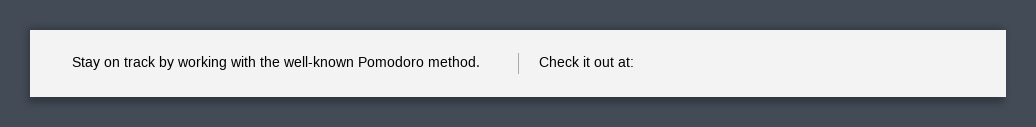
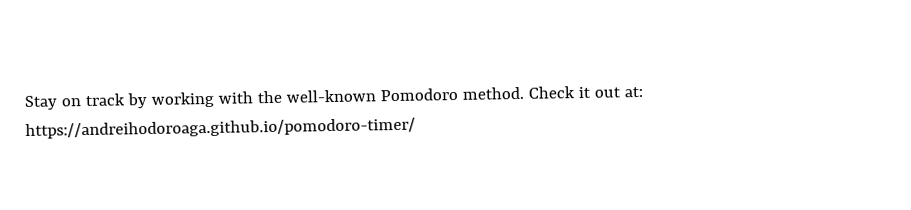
- Check it out at:
+ Check it out at: https://andreihodoroaga.github.io/pomodoro-timer/

